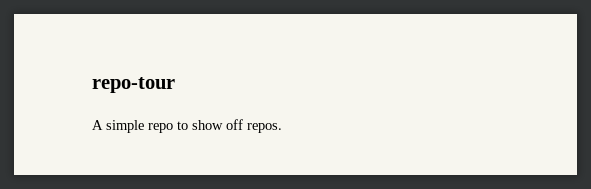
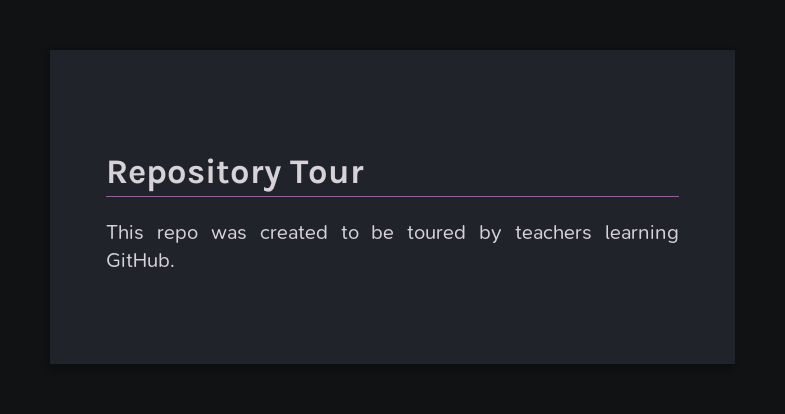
- repo-tour
- A simple repo to show off repos.
+ Repository Tour
+ This repo was created to be toured by teachers learning GitHub.

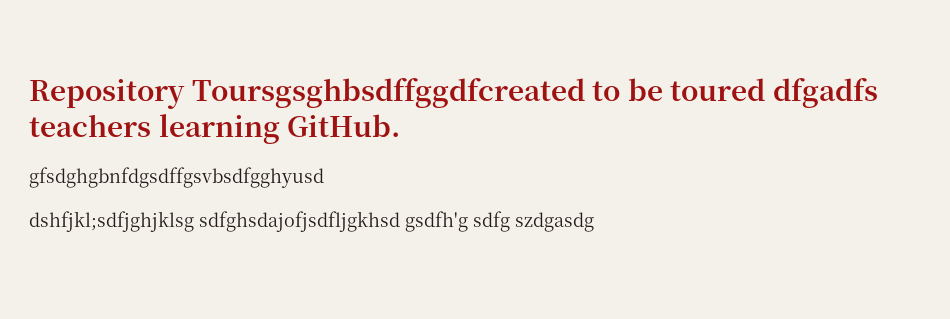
- Repository Tour
- This repo was created to be toured by teachers learning GitHub.
+ Repository Toursgsghbsdffggdfcreated to be toured dfgadfs teachers learning GitHub.
+ gfsdghgbnfdgsdffgsvbsdfgghyusd
+ dshfjkl;sdfjghjklsg sdfghsdajofjsdfljgkhsd gsdfh'g sdfg szdgasdg

